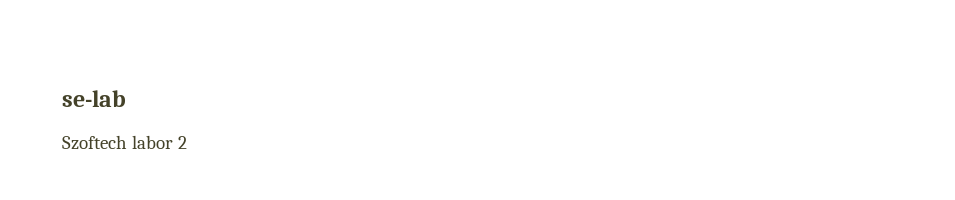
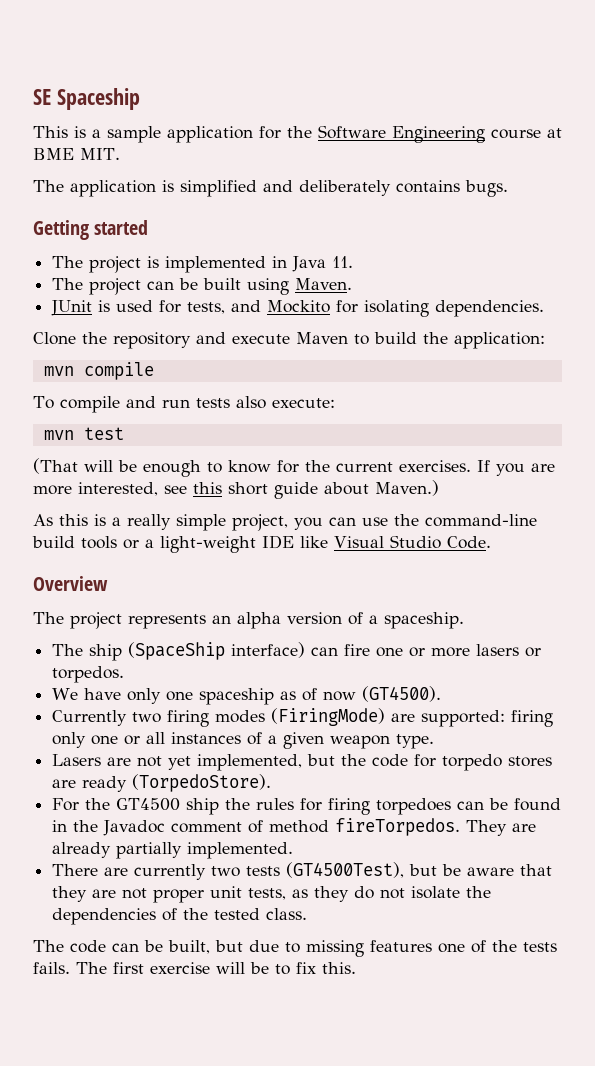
- se-lab
- Szoftech labor 2
+ SE Spaceship
+ This is a sample application for the Software Engineering course at BME MIT.
+ The application is simplified and deliberately contains bugs.
+ Getting started
+ The project is implemented in Java 11.
+ The project can be built using Maven.
+ JUnit is used for tests, and Mockito for isolating dependencies.
+ Clone the repository and execute Maven to build the application:
+ mvn compile
+ To compile and run tests also execute:
+ mvn test
+ (That will be enough to know for the current exercises. If you are more interested, see this short guide about Maven.)
+ As this is a really simple project, you can use the command-line build tools or a light-weight IDE like Visual Studio Code.
+ Overview
+ The project represents an alpha version of a spaceship.
+ The ship (SpaceShip interface) can fire one or more lasers or torpedos.
+ We have only one spaceship as of now (GT4500).
+ Currently two firing modes (FiringMode) are supported: firing only one or all instances of a given weapon type.
+ Lasers are not yet implemented, but the code for torpedo stores are ready (TorpedoStore).
+ For the GT4500 ship the rules for firing torpedoes can be found in the Javadoc comment of method fireTorpedos. They are already partially implemented.
+ There are currently two tests (GT4500Test), but be aware that they are not proper unit tests, as they do not isolate the dependencies of the tested class.
+ The code can be built, but due to missing features one of the tests fails. The first exercise will be to fix this.

